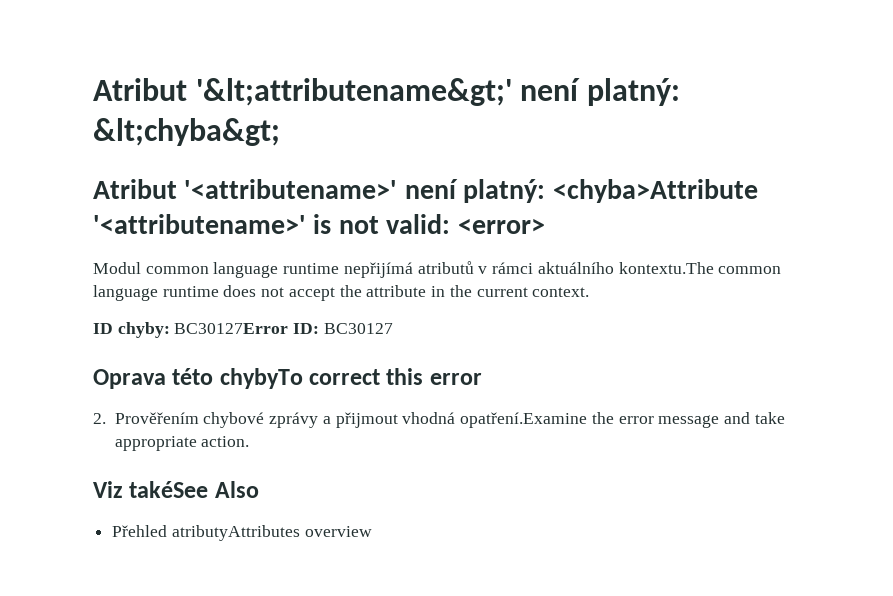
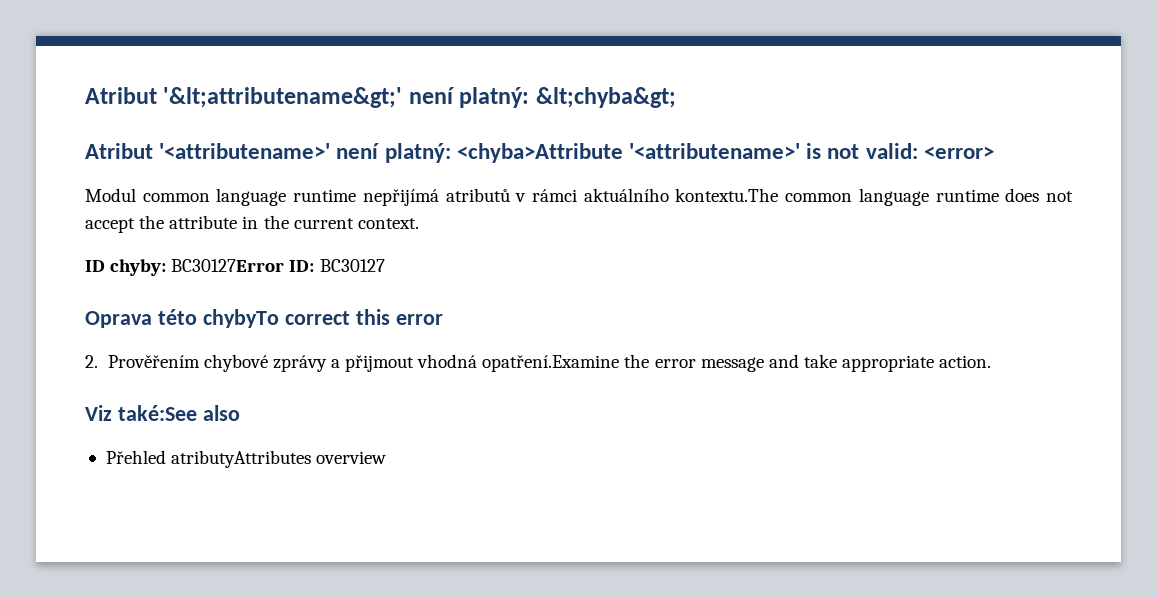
- Viz takéSee Also
+ Viz také:See also

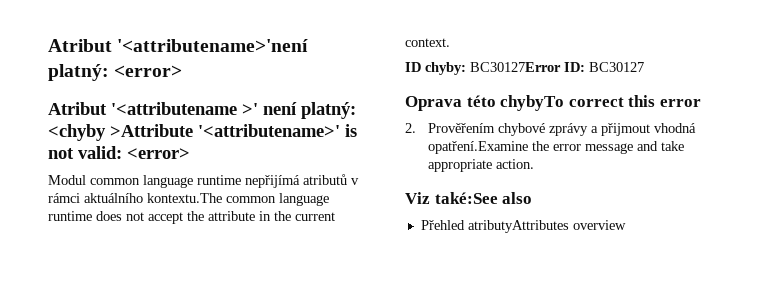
- Atribut '&lt;attributename&gt;' není platný: &lt;chyba&gt;
- Atribut '<attributename>' není platný: <chyba>Attribute '<attributename>' is not valid: <error>
+ Atribut '<attributename>'není platný: <error>
+ Atribut '<attributename >' není platný: <chyby >Attribute '<attributename>' is not valid: <error>

